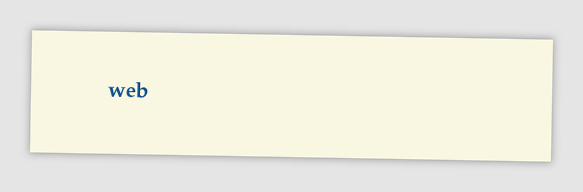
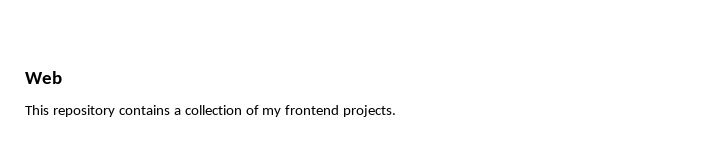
- web
+ Web
+ This repository contains a collection of my frontend projects.

